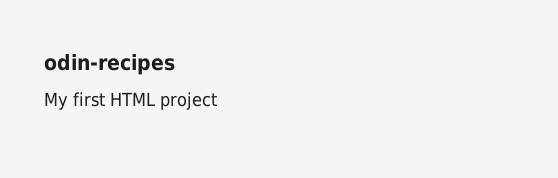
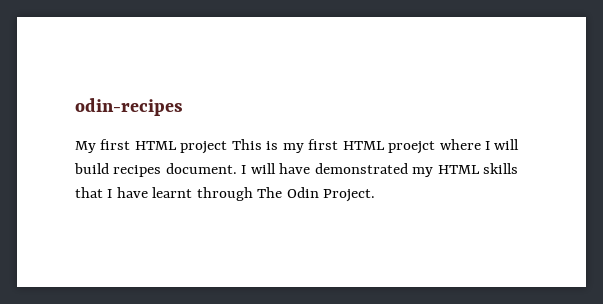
- My first HTML project
+ My first HTML project This is my first HTML proejct where I will build recipes document. I will have demonstrated my HTML skills that I have learnt through The Odin Project.

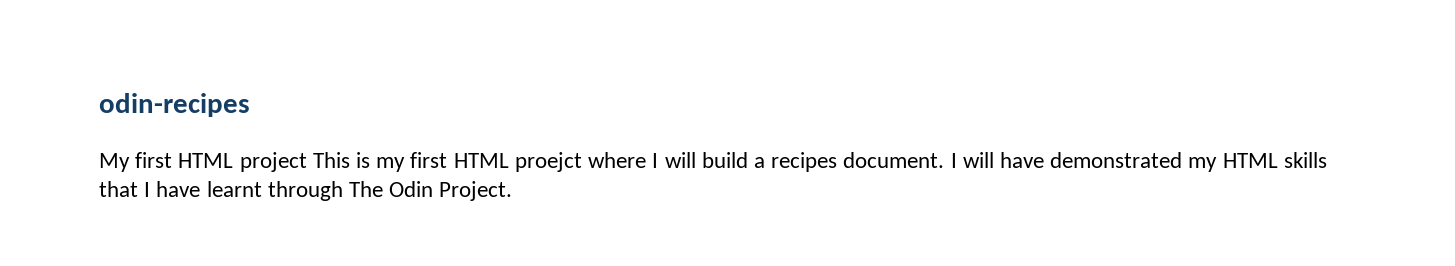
- My first HTML project This is my first HTML proejct where I will build recipes document.
+ My first HTML project This is my first HTML proejct where I will build a recipes document.

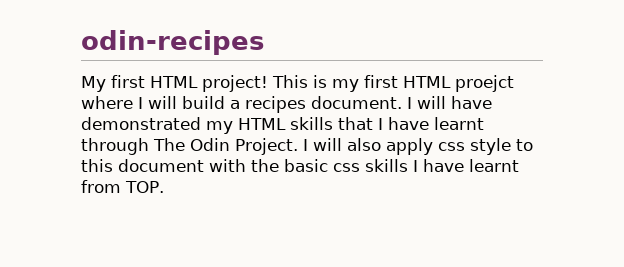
- My first HTML project This is my first HTML proejct where I will build a recipes document.
+ My first HTML project! This is my first HTML proejct where I will build a recipes document.
+ I will also apply css style to this document with the basic css skills I have learnt from TOP.

